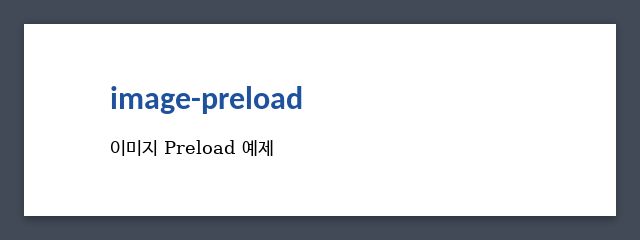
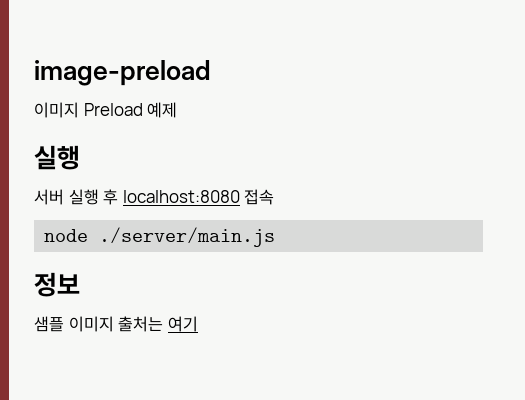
  이미지 Preload 예제
+ 실행
+ 서버 실행 후 localhost:8080 접속
+ node ./server/main.js
+ 정보
+ 샘플 이미지 출처는 여기

